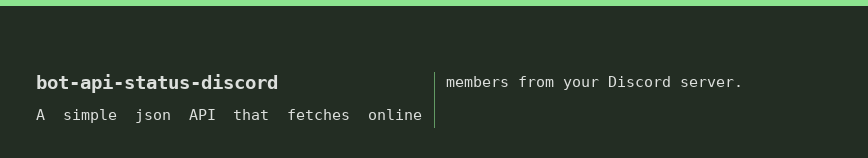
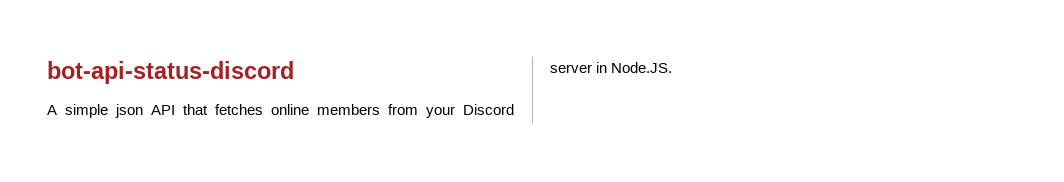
- A simple json API that fetches online members from your Discord server.
+ A simple json API that fetches online members from your Discord server in Node.JS.

